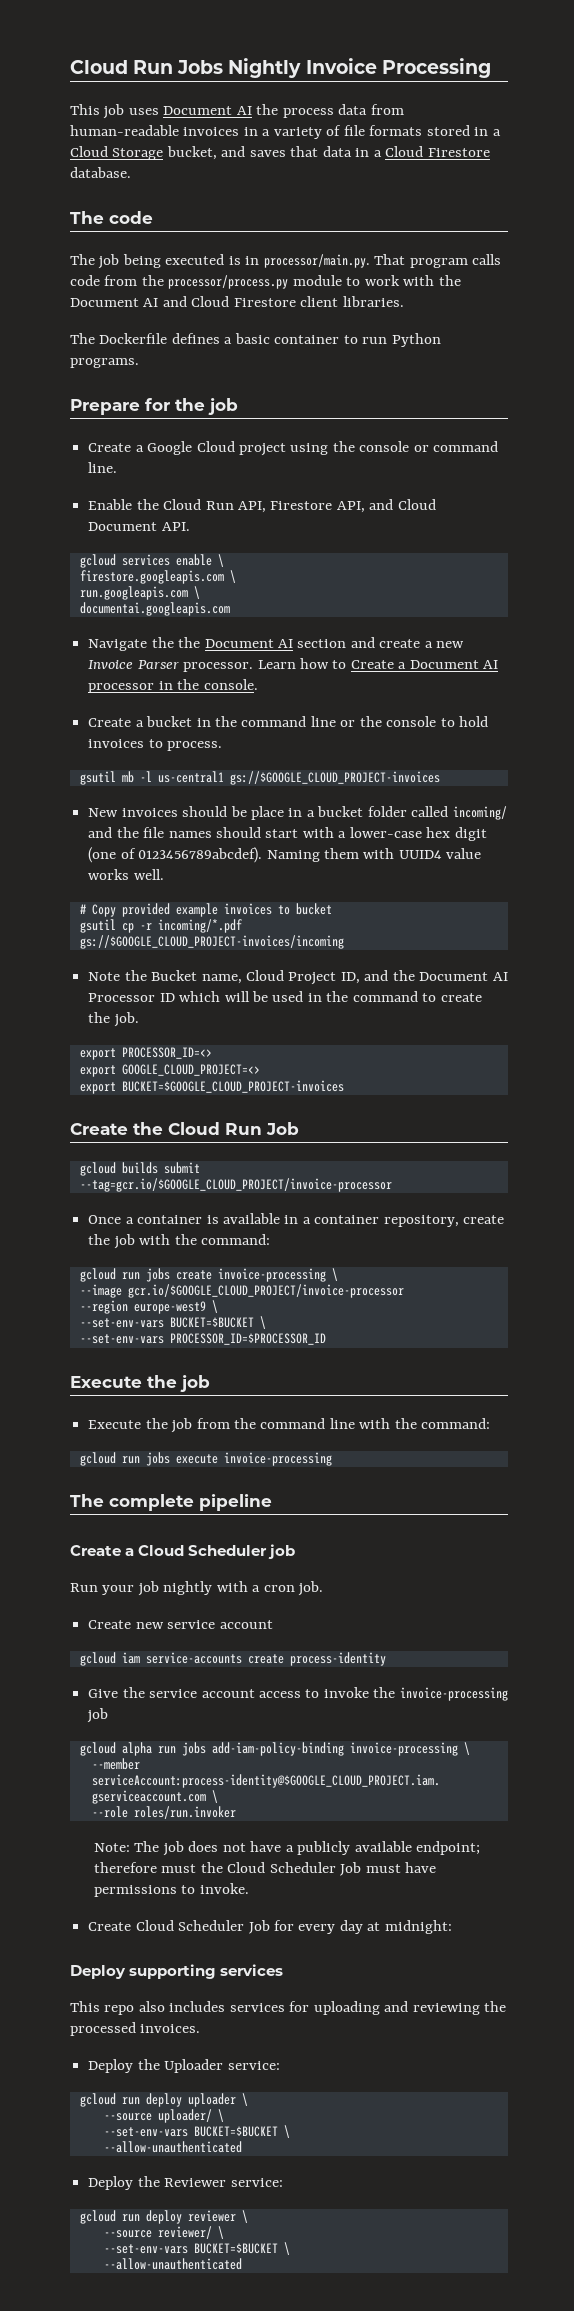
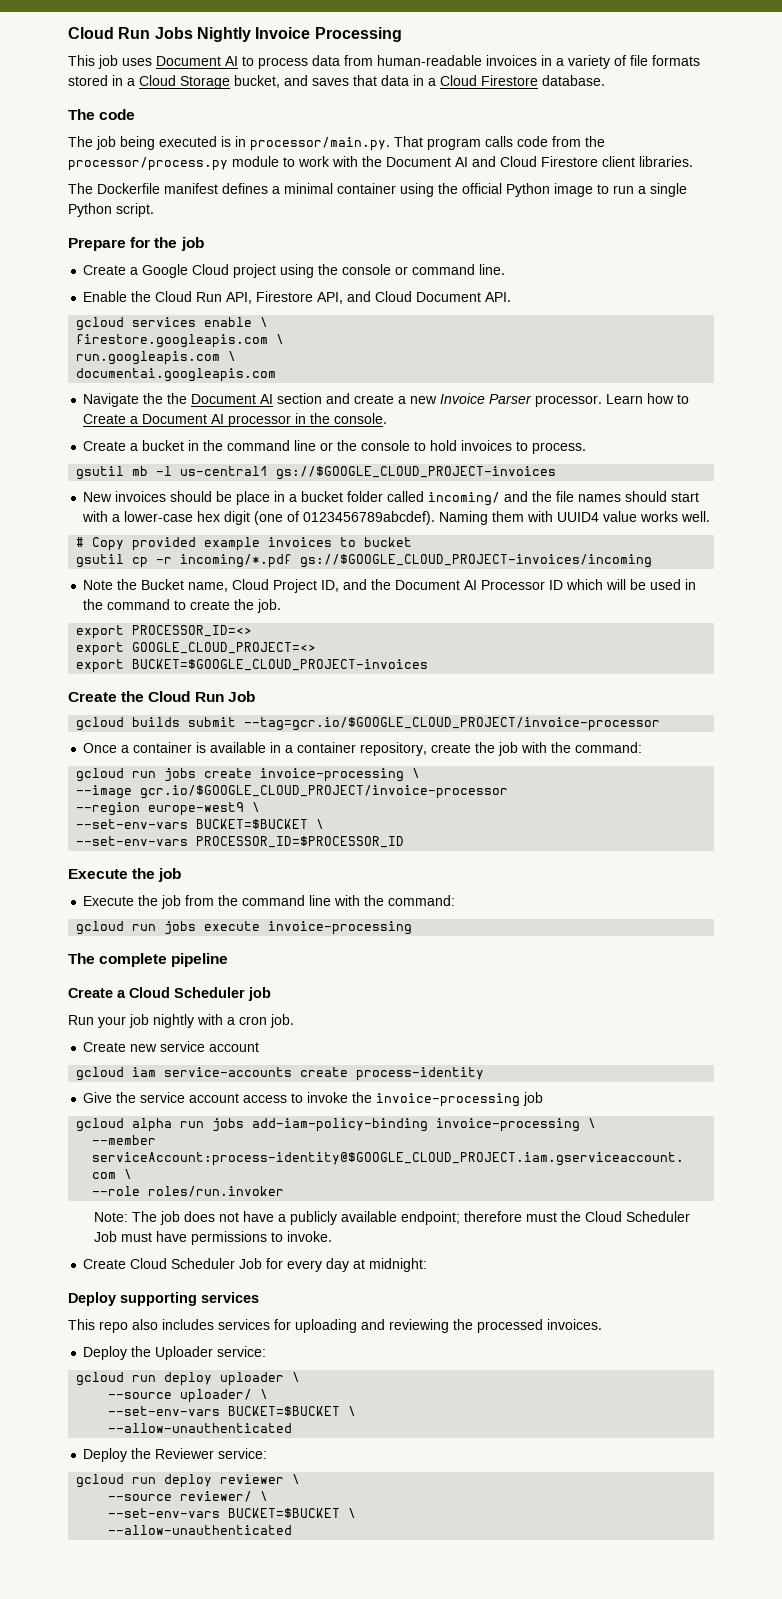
- This job uses Document AI the process data from human-readable invoices in a variety of file formats stored in a Cloud Storage bucket, and saves that data in a Cloud Firestore database.
+ This job uses Document AI to process data from human-readable invoices in a variety of file formats stored in a Cloud Storage bucket, and saves that data in a Cloud Firestore database.
- The Dockerfile defines a basic container to run Python programs.
+ The Dockerfile manifest defines a minimal container using the official Python image to run a single Python script.

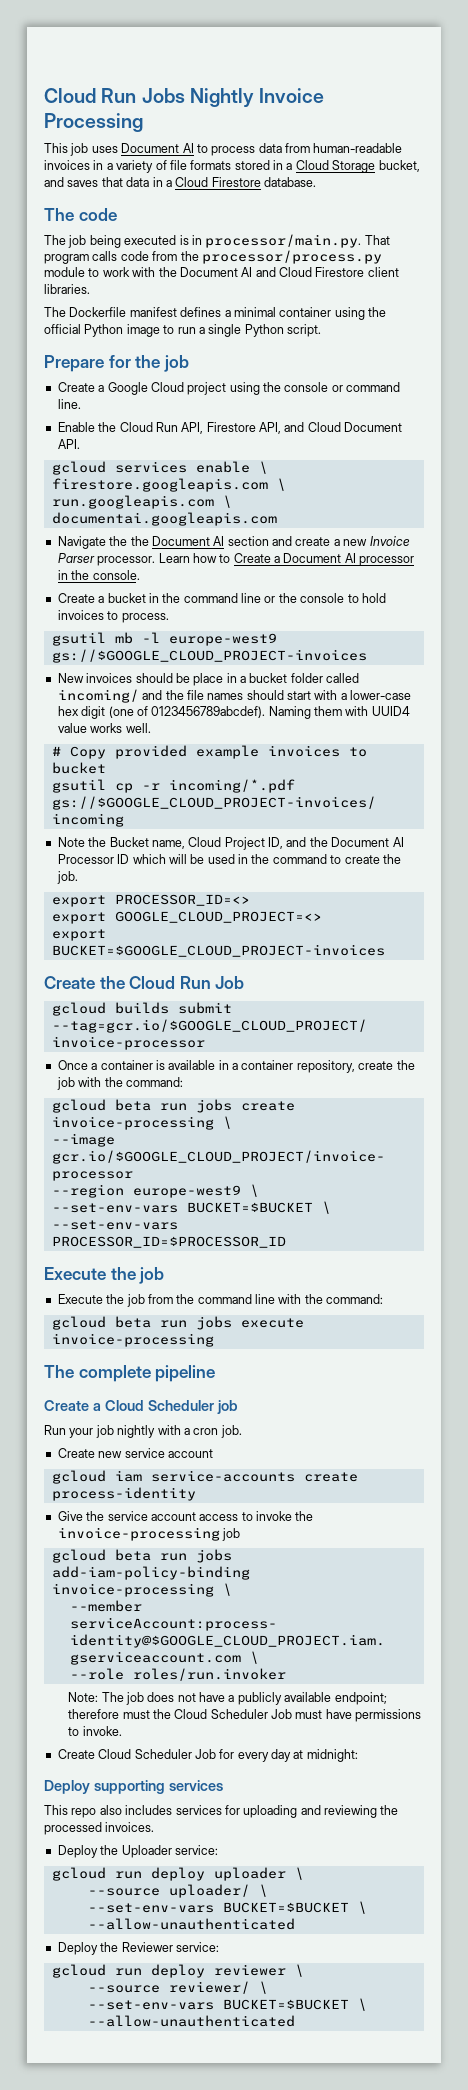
- gsutil mb -l us-central1 gs://$GOOGLE_CLOUD_PROJECT-invoices
+ gsutil mb -l europe-west9 gs://$GOOGLE_CLOUD_PROJECT-invoices
- gcloud run jobs create invoice-processing \
+ gcloud beta run jobs create invoice-processing \
- gcloud run jobs execute invoice-processing
+ gcloud beta run jobs execute invoice-processing
- gcloud alpha run jobs add-iam-policy-binding invoice-processing \
+ gcloud beta run jobs add-iam-policy-binding invoice-processing \

